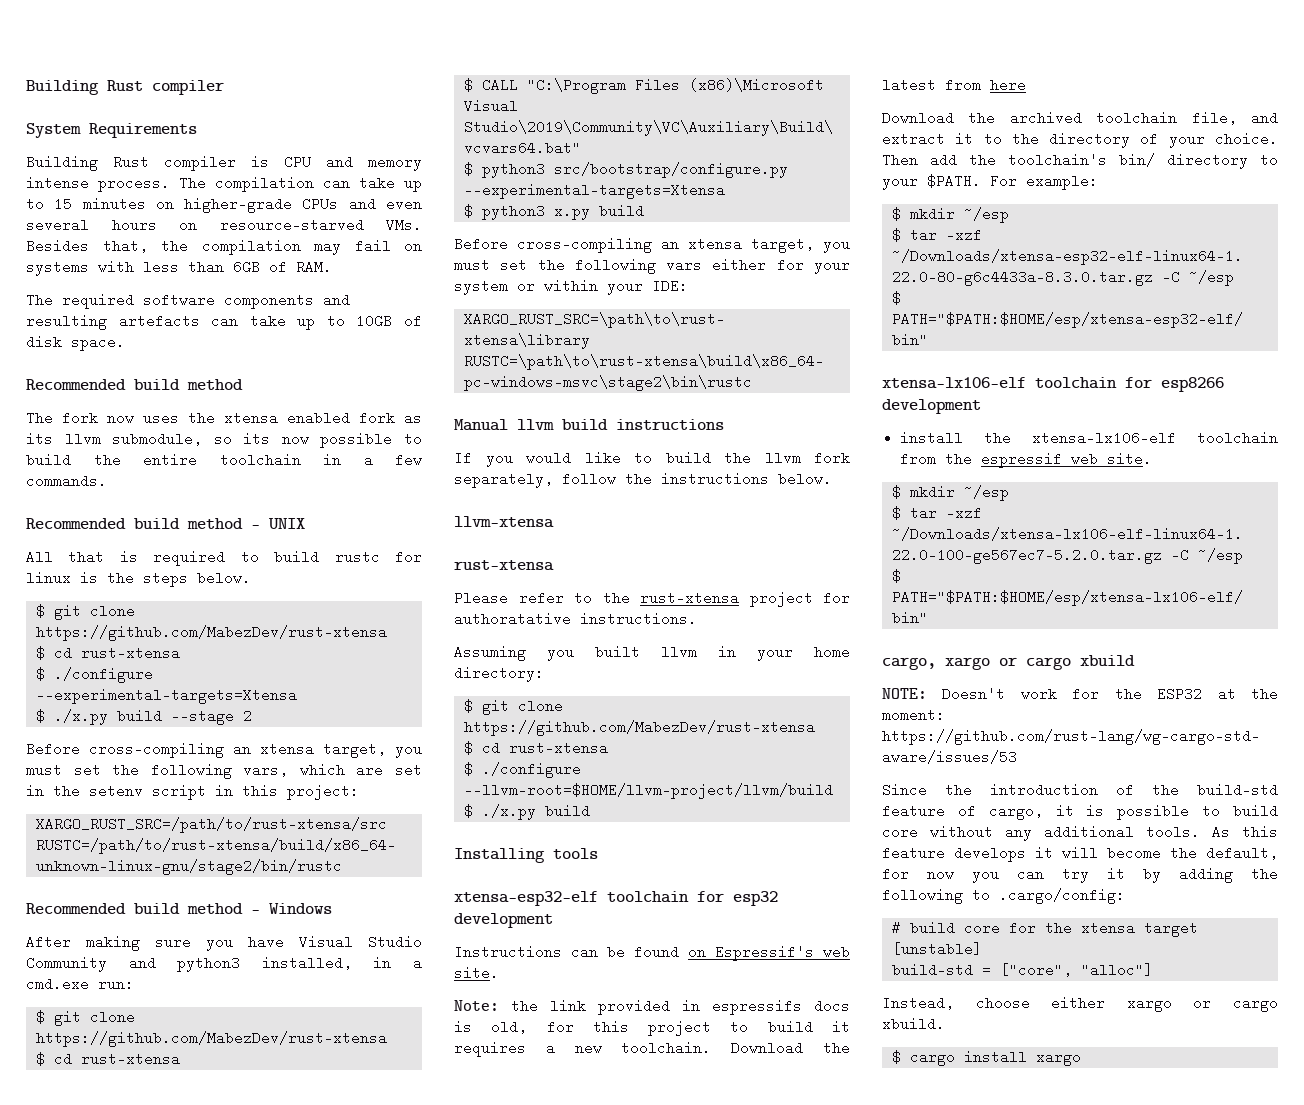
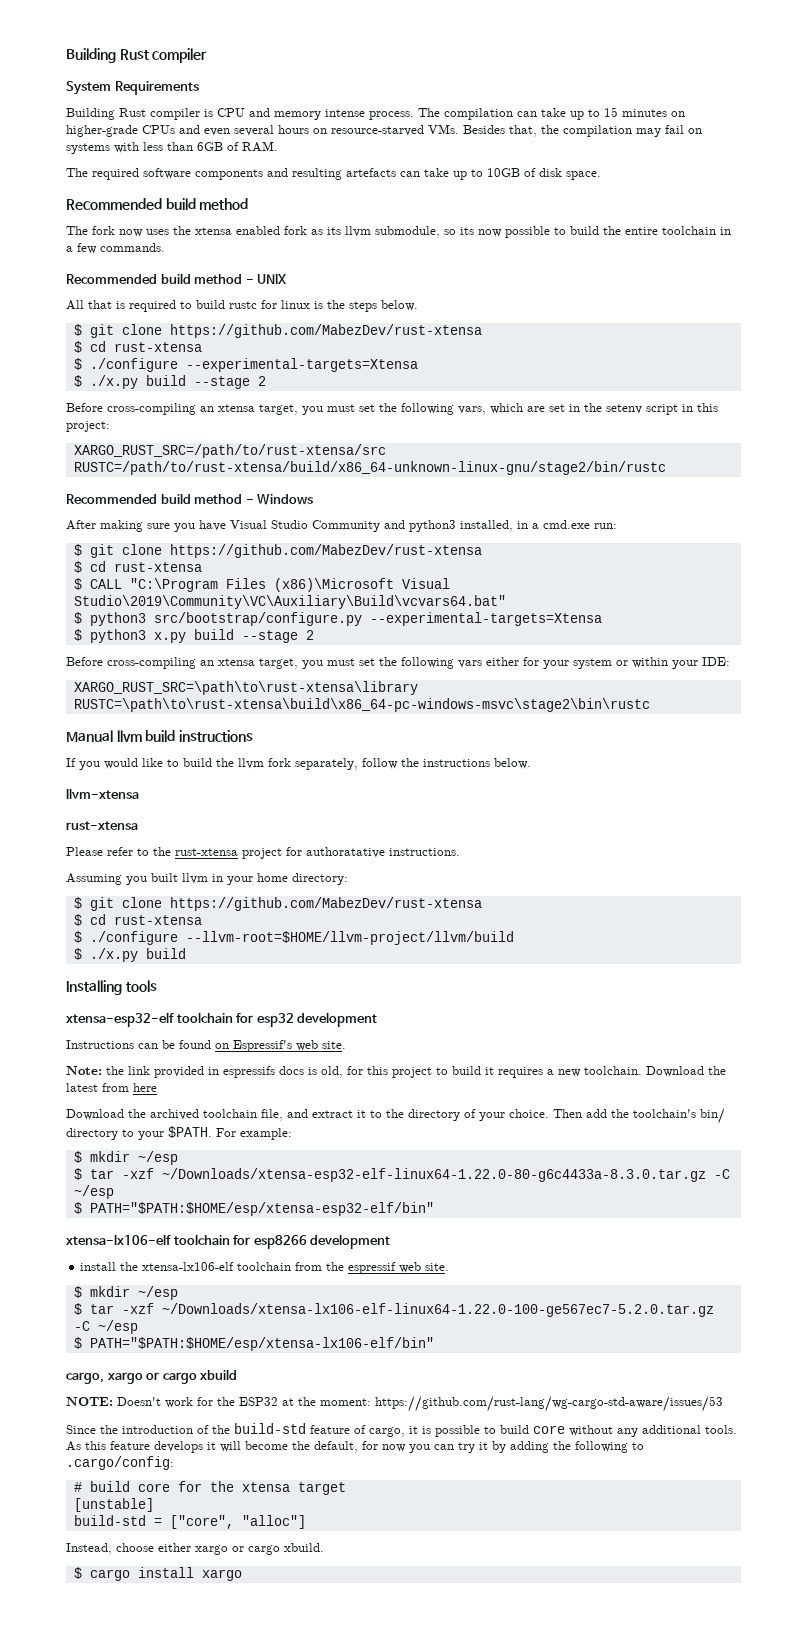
- $ python3 x.py build
+ $ python3 x.py build --stage 2

